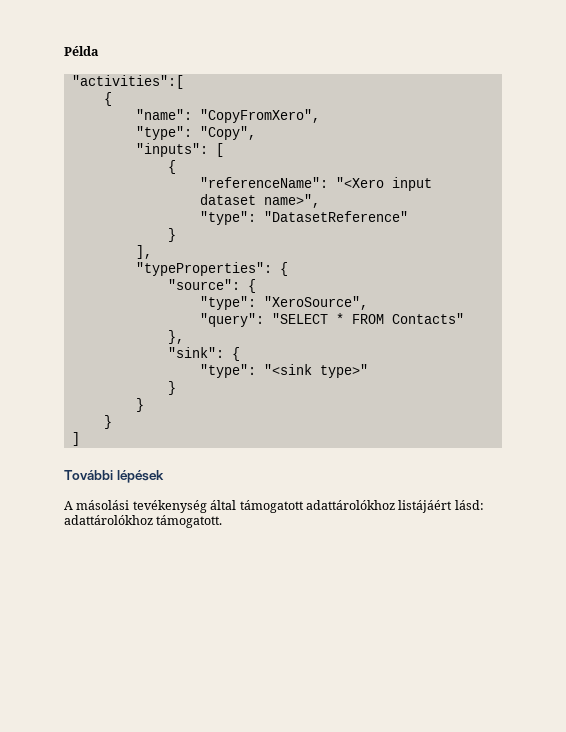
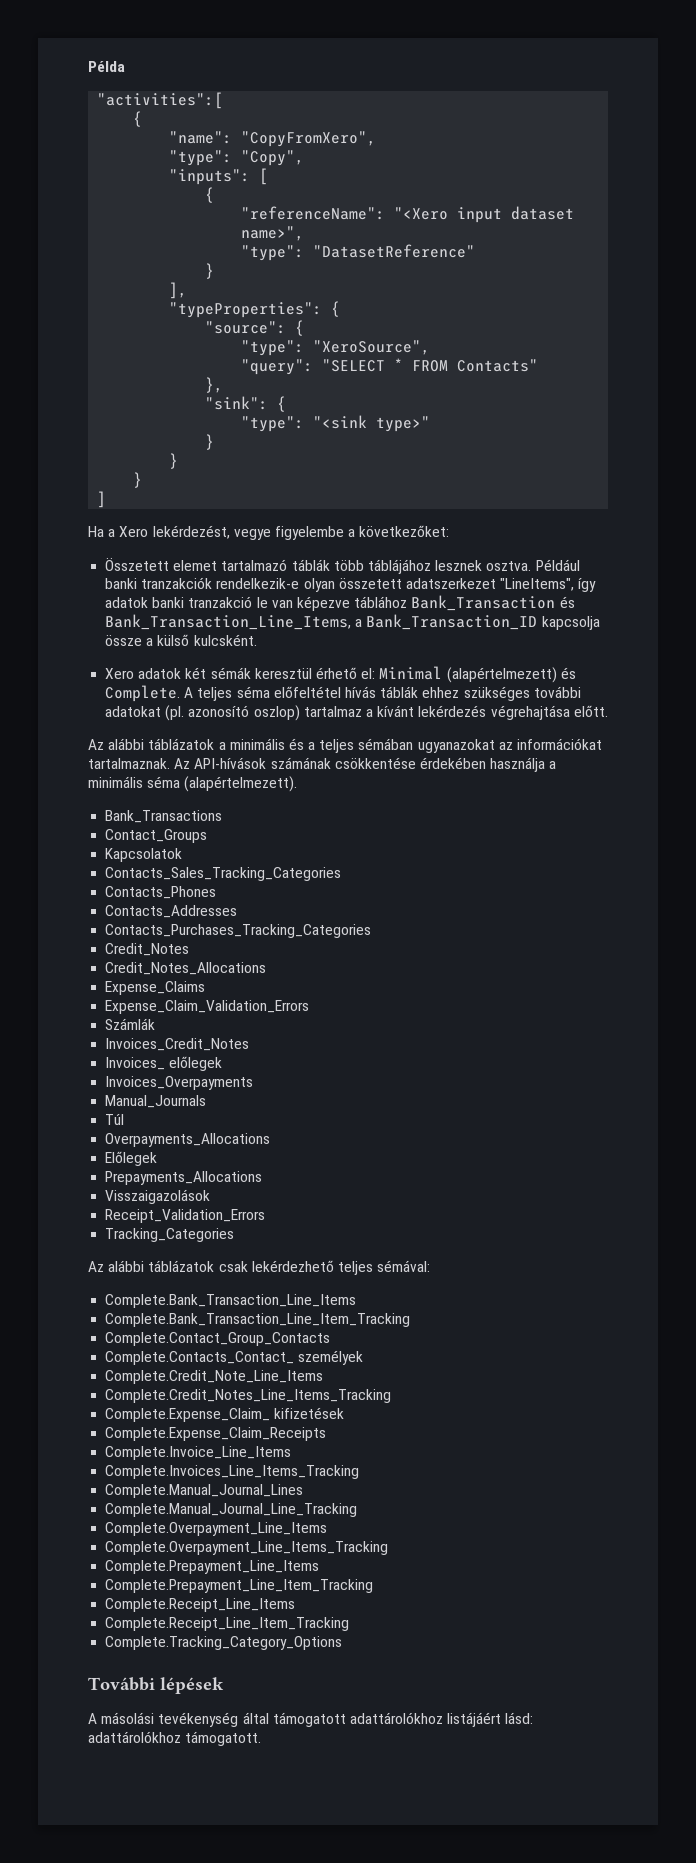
+ Ha a Xero lekérdezést, vegye figyelembe a következőket:
+ Összetett elemet tartalmazó táblák több táblájához lesznek osztva. Például banki tranzakciók rendelkezik-e olyan összetett adatszerkezet "LineItems", így adatok banki tranzakció le van képezve táblához Bank_Transaction és Bank_Transaction_Line_Items, a Bank_Transaction_ID kapcsolja össze a külső kulcsként.
+ Xero adatok két sémák keresztül érhető el: Minimal (alapértelmezett) és Complete. A teljes séma előfeltétel hívás táblák ehhez szükséges további adatokat (pl. azonosító oszlop) tartalmaz a kívánt lekérdezés végrehajtása előtt.
+ Az alábbi táblázatok a minimális és a teljes sémában ugyanazokat az információkat tartalmaznak. Az API-hívások számának csökkentése érdekében használja a minimális séma (alapértelmezett).
+ Bank_Transactions
+ Contact_Groups
+ Kapcsolatok
+ Contacts_Sales_Tracking_Categories
+ Contacts_Phones
+ Contacts_Addresses
+ Contacts_Purchases_Tracking_Categories
+ Credit_Notes
+ Credit_Notes_Allocations
+ Expense_Claims
+ Expense_Claim_Validation_Errors
+ Számlák
+ Invoices_Credit_Notes
+ Invoices_ előlegek
+ Invoices_Overpayments
+ Manual_Journals
+ Túl
+ Overpayments_Allocations
+ Előlegek
+ Prepayments_Allocations
+ Visszaigazolások
+ Receipt_Validation_Errors
+ Tracking_Categories
+ Az alábbi táblázatok csak lekérdezhető teljes sémával:
+ Complete.Bank_Transaction_Line_Items
+ Complete.Bank_Transaction_Line_Item_Tracking
+ Complete.Contact_Group_Contacts
+ Complete.Contacts_Contact_ személyek
+ Complete.Credit_Note_Line_Items
+ Complete.Credit_Notes_Line_Items_Tracking
+ Complete.Expense_Claim_ kifizetések
+ Complete.Expense_Claim_Receipts
+ Complete.Invoice_Line_Items
+ Complete.Invoices_Line_Items_Tracking
+ Complete.Manual_Journal_Lines
+ Complete.Manual_Journal_Line_Tracking
+ Complete.Overpayment_Line_Items
+ Complete.Overpayment_Line_Items_Tracking
+ Complete.Prepayment_Line_Items
+ Complete.Prepayment_Line_Item_Tracking
+ Complete.Receipt_Line_Items
+ Complete.Receipt_Line_Item_Tracking
+ Complete.Tracking_Category_Options

